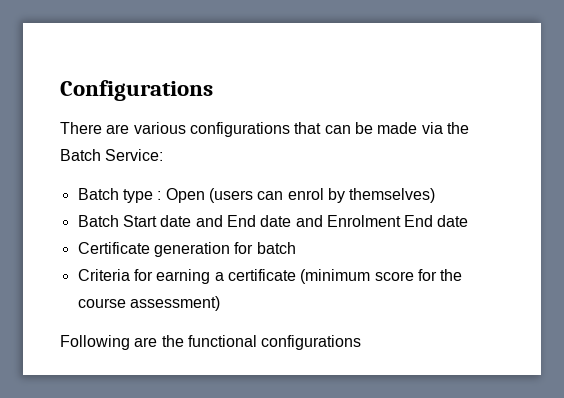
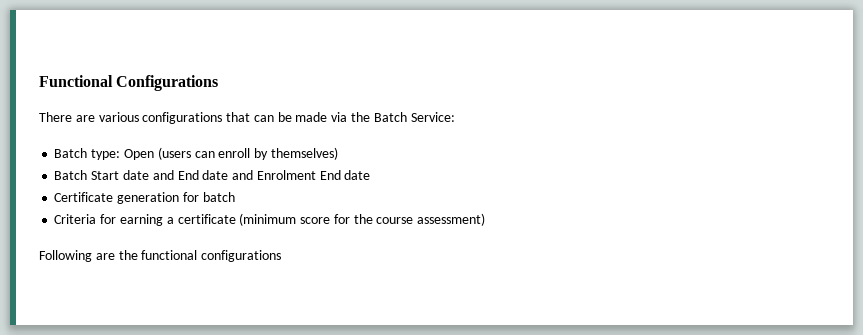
- Configurations
+ Functional Configurations
- Batch type : Open (users can enrol by themselves)
+ Batch type: Open (users can enroll by themselves)

